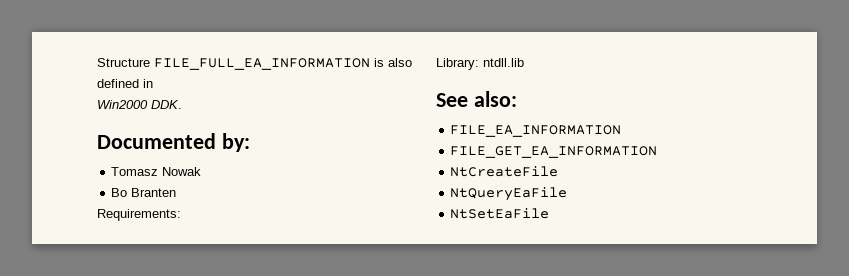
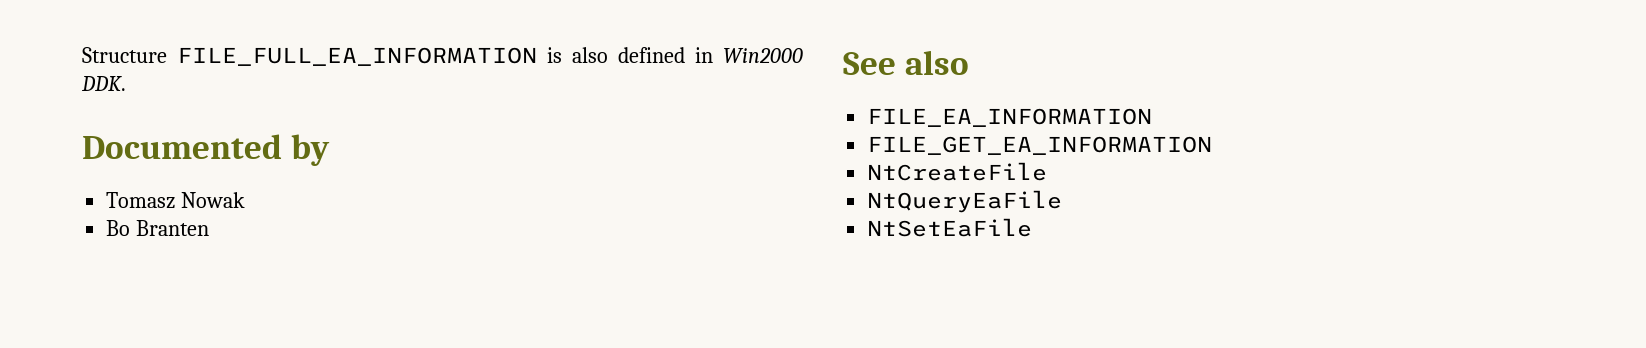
- Structure FILE_FULL_EA_INFORMATION is also defined in
- Win2000 DDK.
+ Structure FILE_FULL_EA_INFORMATION is also defined in Win2000 DDK.
- Documented by:
+ Documented by
- Requirements:
- Library: ntdll.lib
- See also:
+ See also

